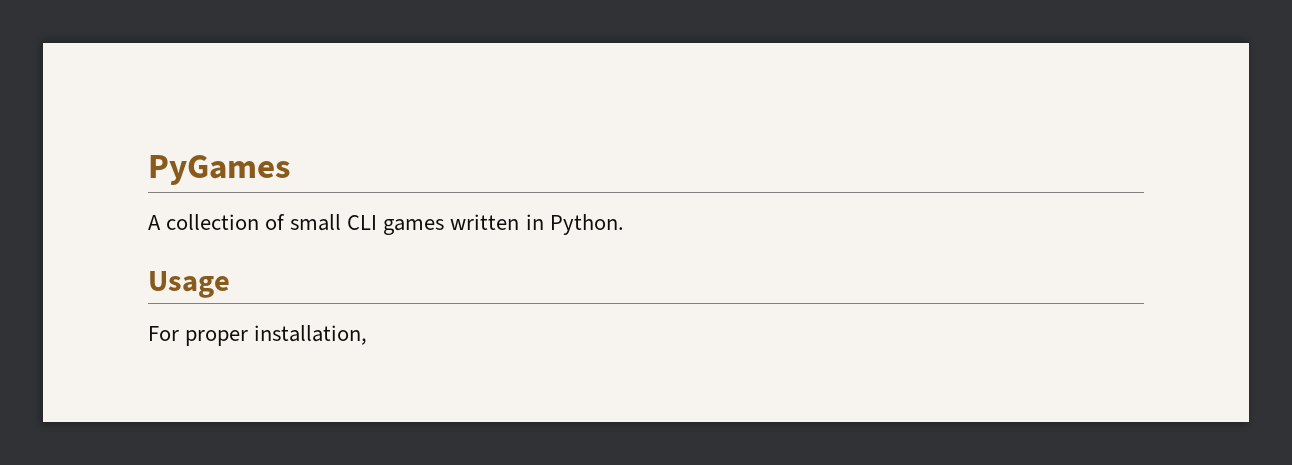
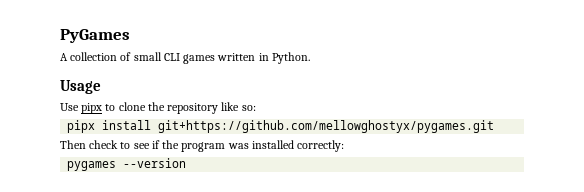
- For proper installation,
+ Use pipx to clone the repository like so:
+ pipx install git+https://github.com/mellowghostyx/pygames.git
+ Then check to see if the program was installed correctly:
+ pygames --version

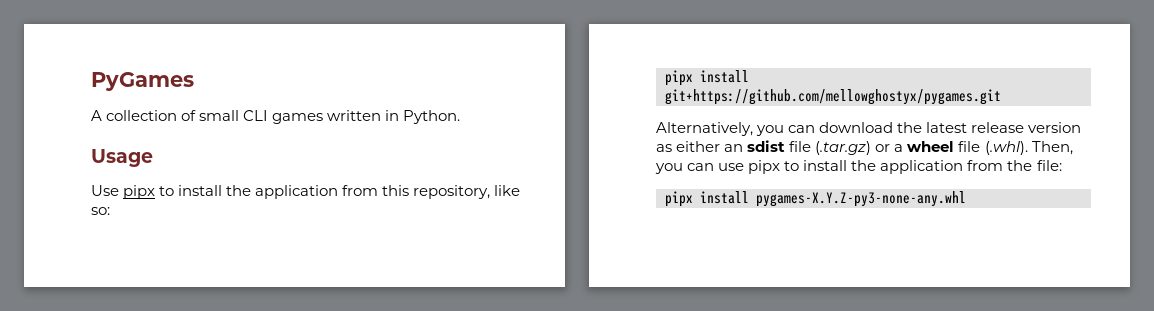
- Use pipx to clone the repository like so:
+ Use pipx to install the application from this repository, like so:
- Then check to see if the program was installed correctly:
- pygames --version
+ Alternatively, you can download the latest release version as either an sdist file (.tar.gz) or a wheel file (.whl). Then, you can use pipx to install the application from the file:
+ pipx install pygames-X.Y.Z-py3-none-any.whl

